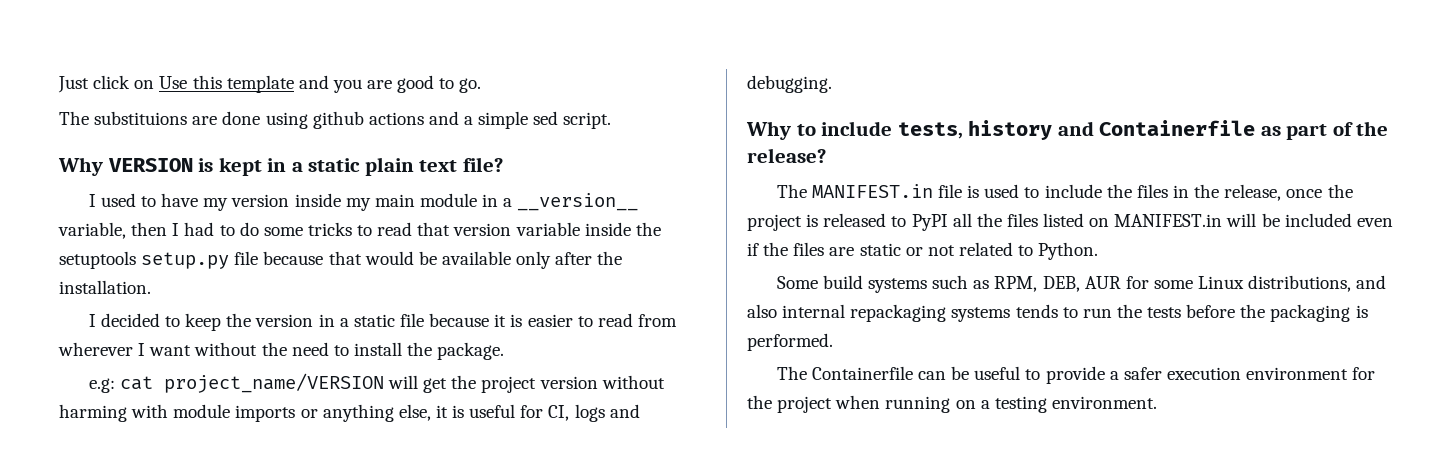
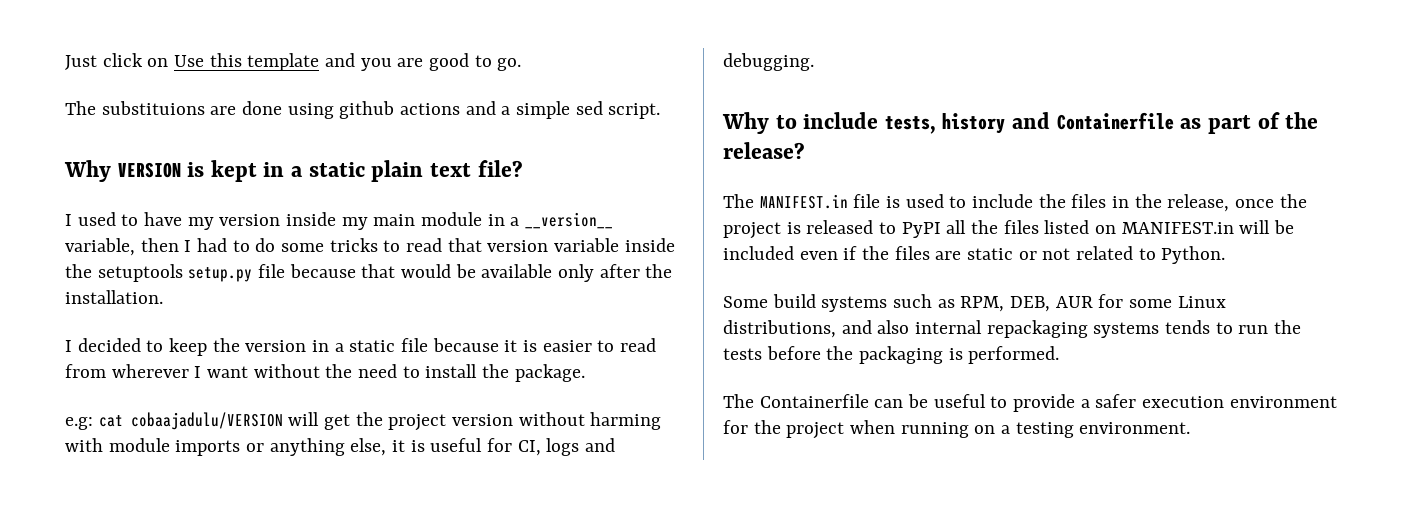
- e.g: cat project_name/VERSION will get the project version without harming with module imports or anything else, it is useful for CI, logs and debugging.
+ e.g: cat cobaajadulu/VERSION will get the project version without harming with module imports or anything else, it is useful for CI, logs and debugging.

